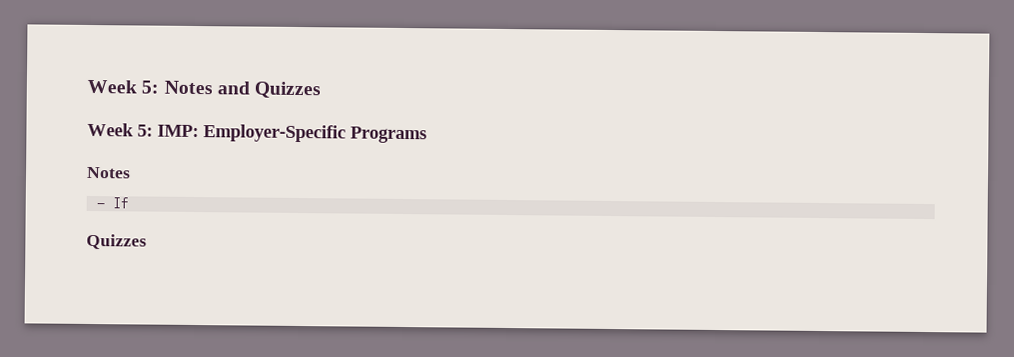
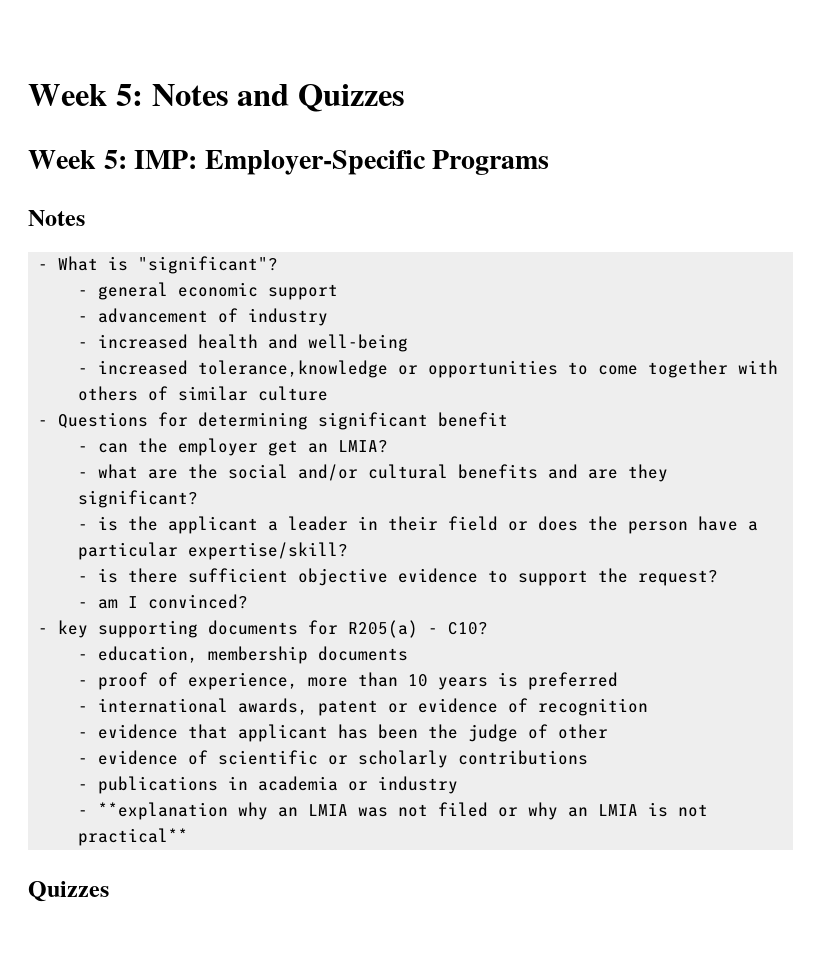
- - If
+ - What is "significant"?
+ - general economic support
+ - advancement of industry
+ - increased health and well-being
+ - increased tolerance,knowledge or opportunities to come together with others of similar culture
+ - Questions for determining significant benefit
+ - can the employer get an LMIA?
+ - what are the social and/or cultural benefits and are they significant?
+ - is the applicant a leader in their field or does the person have a particular expertise/skill?
+ - is there sufficient objective evidence to support the request?
+ - am I convinced?
+ - key supporting documents for R205(a) - C10?
+ - education, membership documents
+ - proof of experience, more than 10 years is preferred
+ - international awards, patent or evidence of recognition
+ - evidence that applicant has been the judge of other
+ - evidence of scientific or scholarly contributions
+ - publications in academia or industry
+ - **explanation why an LMIA was not filed or why an LMIA is not practical**

